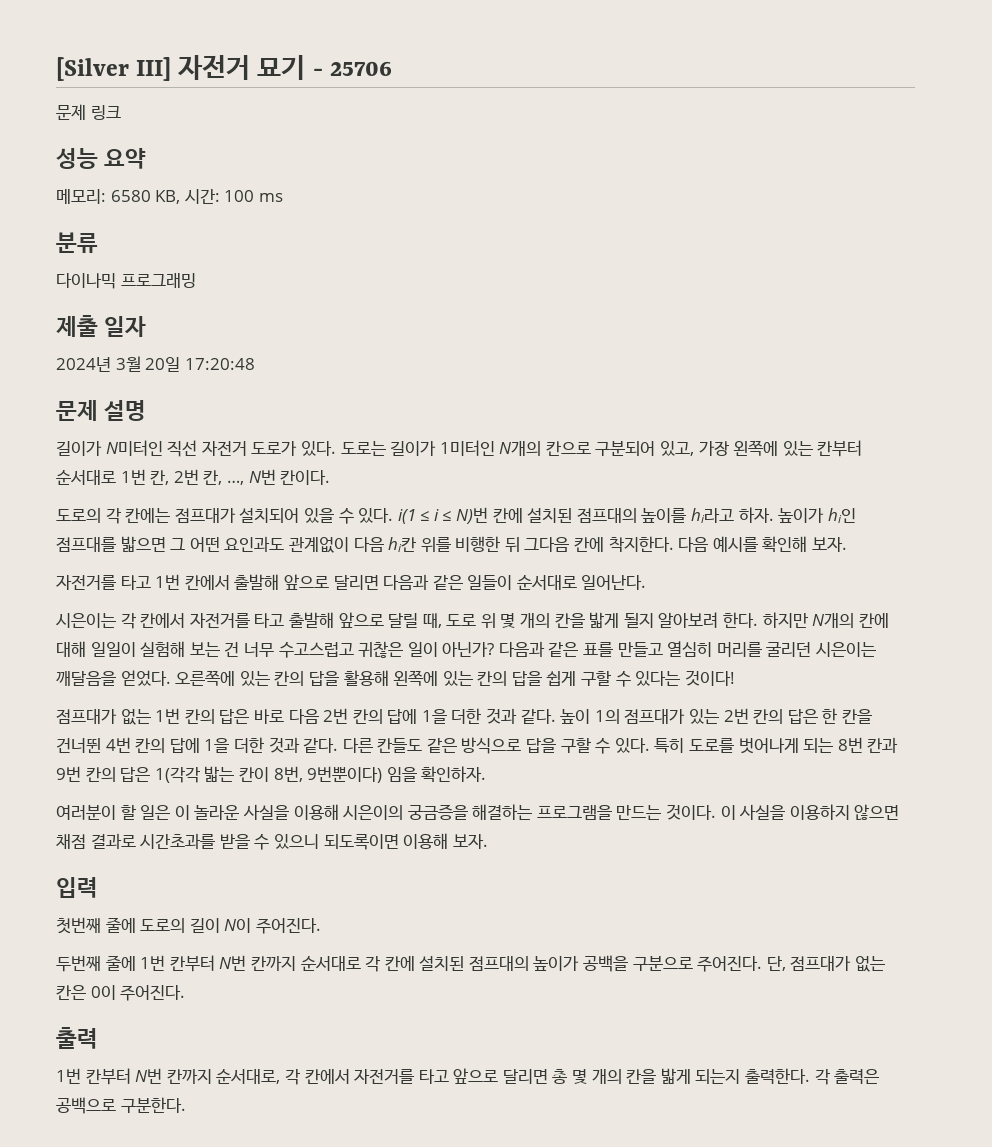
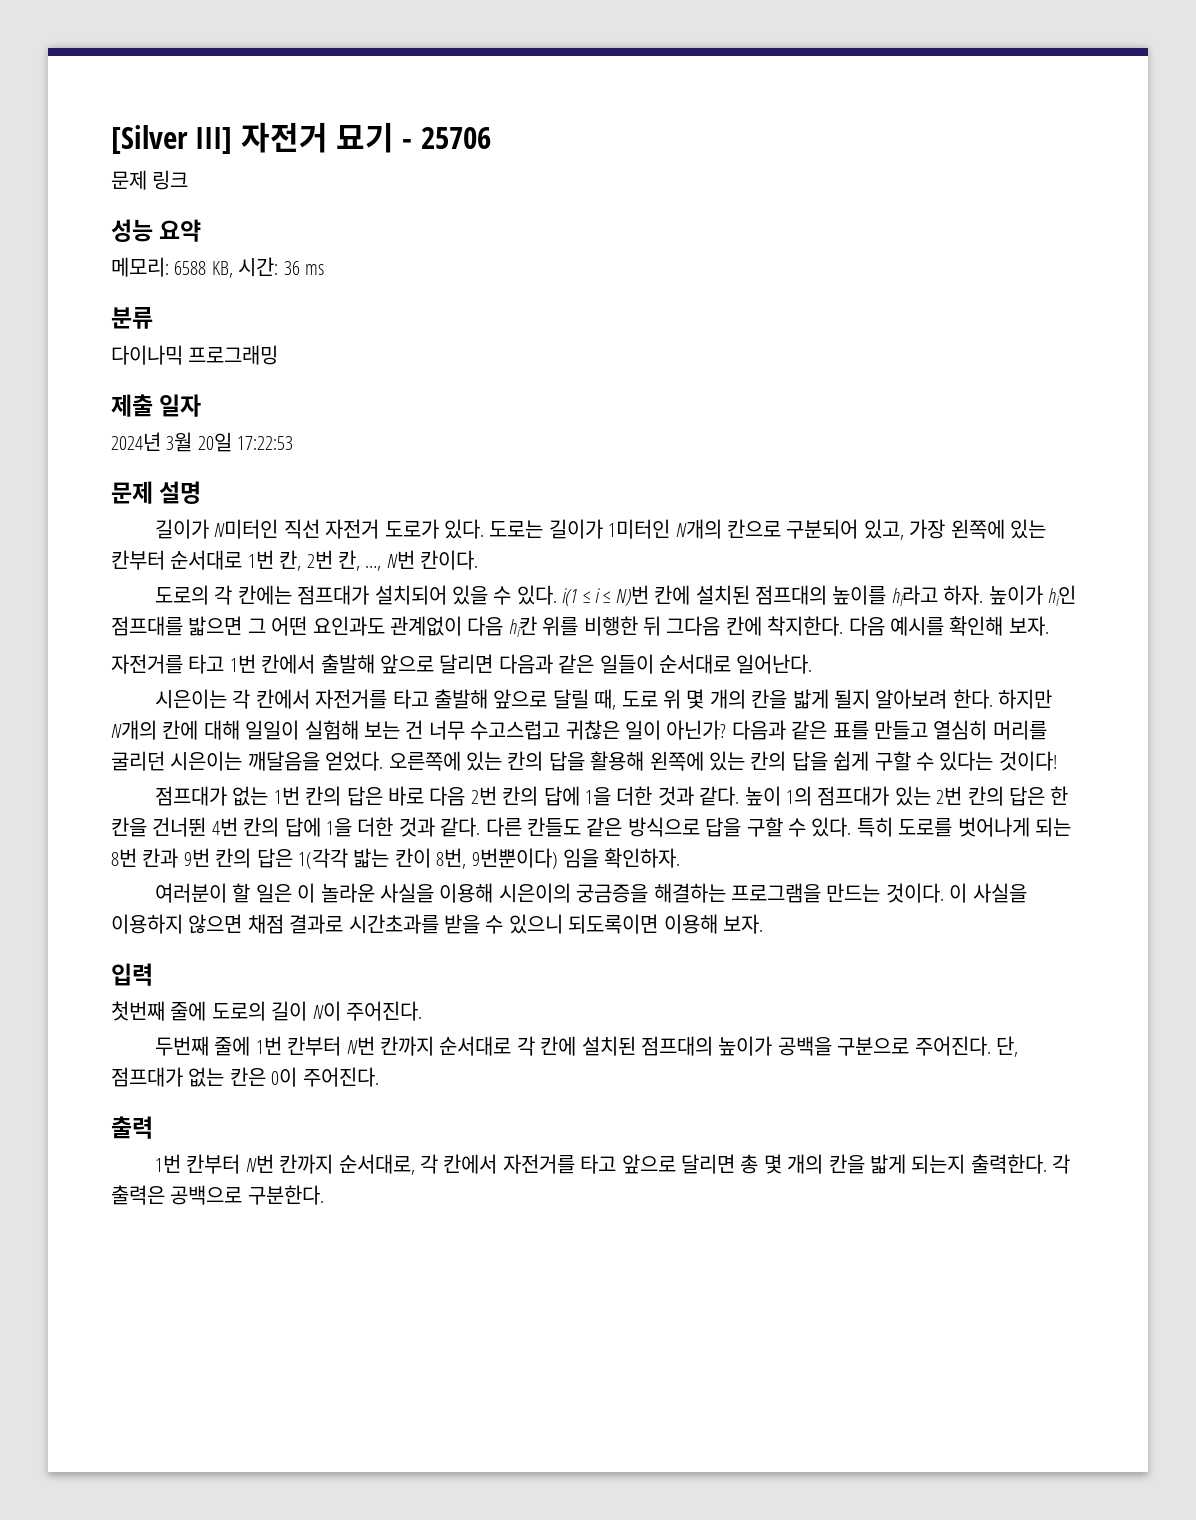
- 메모리: 6580 KB, 시간: 100 ms
+ 메모리: 6588 KB, 시간: 36 ms
- 2024년 3월 20일 17:20:48
+ 2024년 3월 20일 17:22:53

